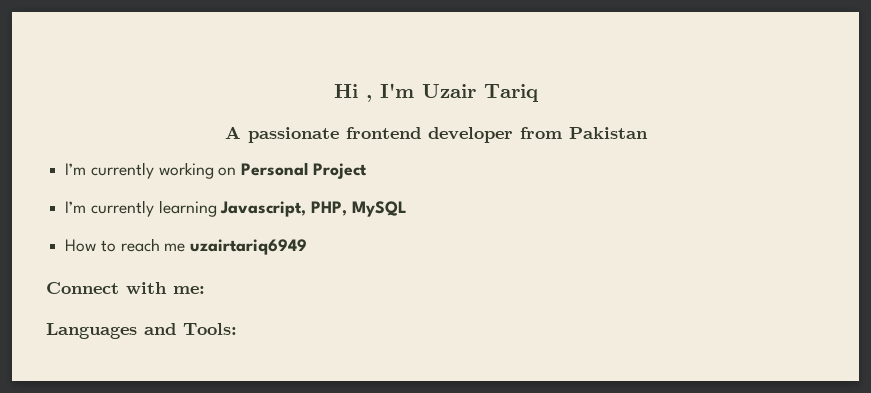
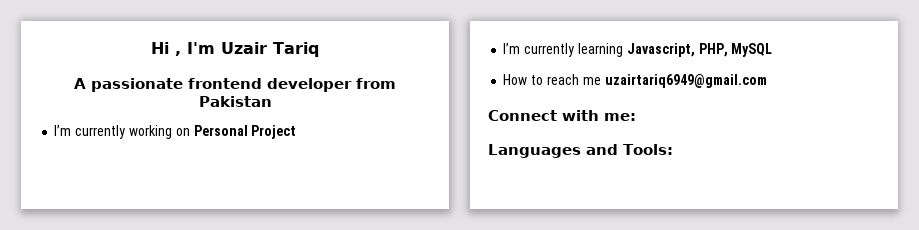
- How to reach me uzairtariq6949
+ How to reach me uzairtariq6949@gmail.com

